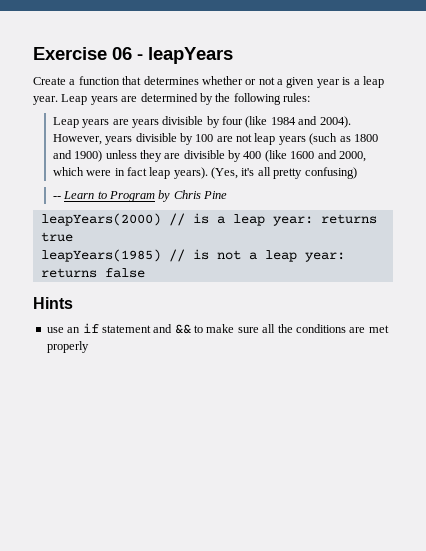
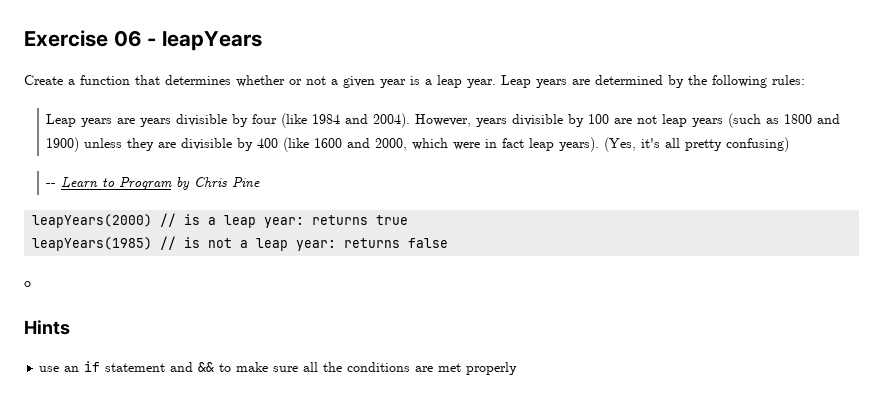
+ o

